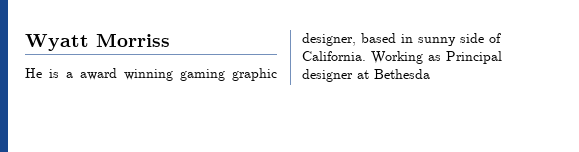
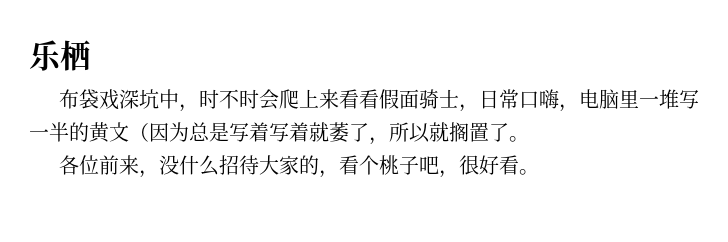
- Wyatt Morriss
- He is a award winning gaming graphic designer, based in sunny side of California. Working as Principal designer at Bethesda
+ 乐栖
+ 布袋戏深坑中，时不时会爬上来看看假面骑士，日常口嗨，电脑里一堆写一半的黄文（因为总是写着写着就萎了，所以就搁置了。
+ 各位前来，没什么招待大家的，看个桃子吧，很好看。

